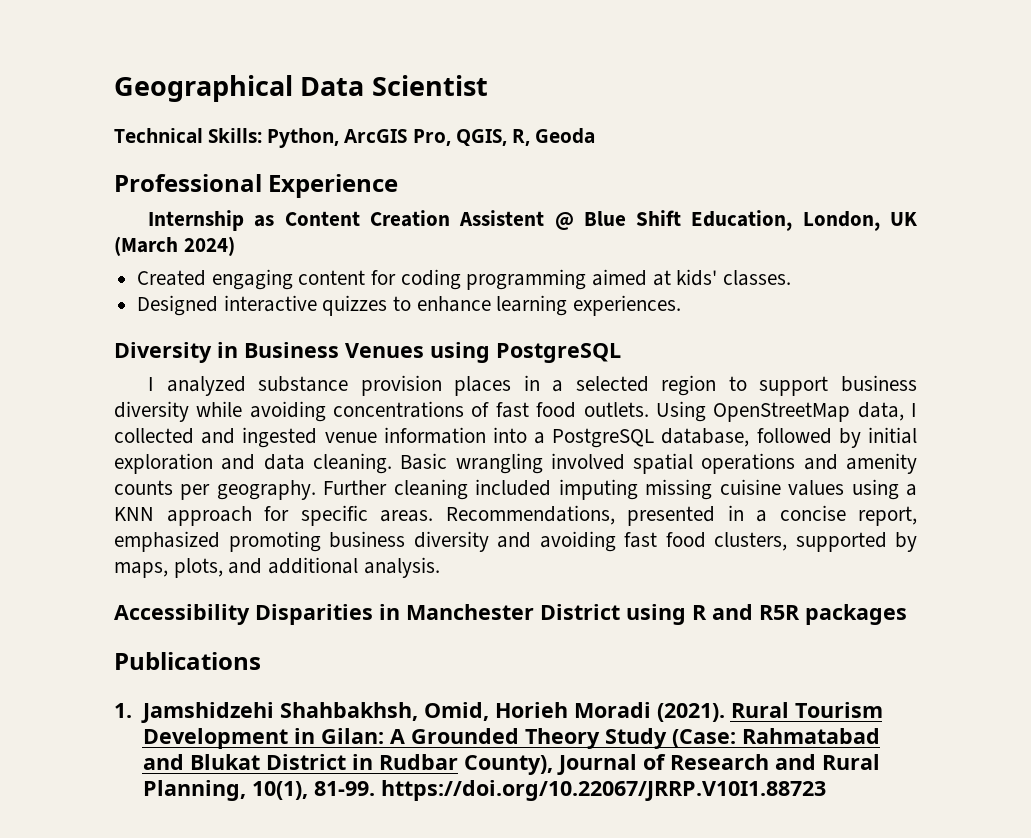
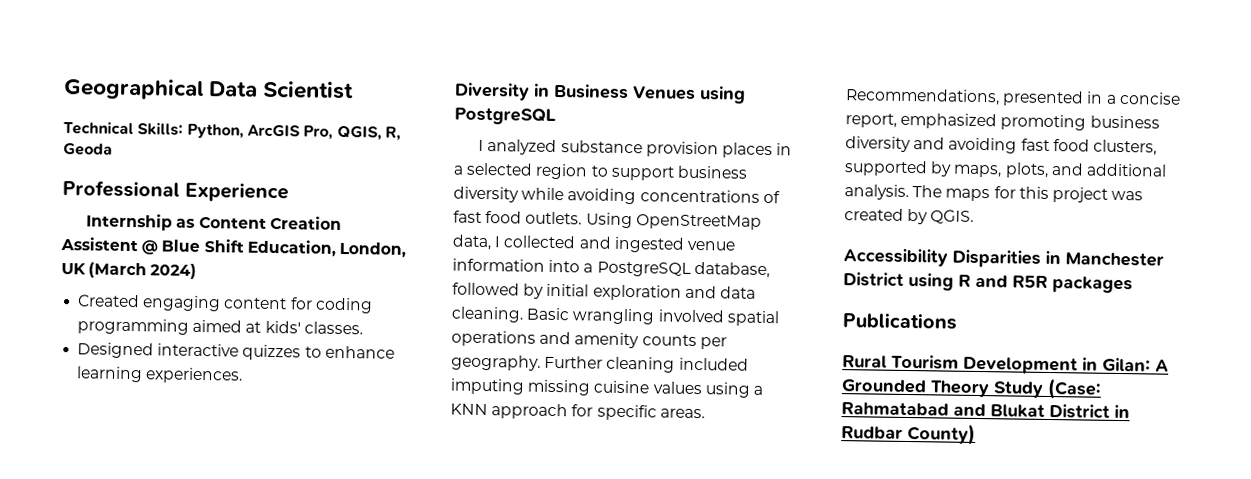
+ The maps for this project was created by QGIS.
- 1. Jamshidzehi Shahbakhsh, Omid, Horieh Moradi (2021). Rural Tourism Development in Gilan: A Grounded Theory Study (Case: Rahmatabad and Blukat District in Rudbar County), Journal of Research and Rural Planning, 10(1), 81-99. https://doi.org/10.22067/JRRP.V10I1.88723
+ Rural Tourism Development in Gilan: A Grounded Theory Study (Case: Rahmatabad and Blukat District in Rudbar County)

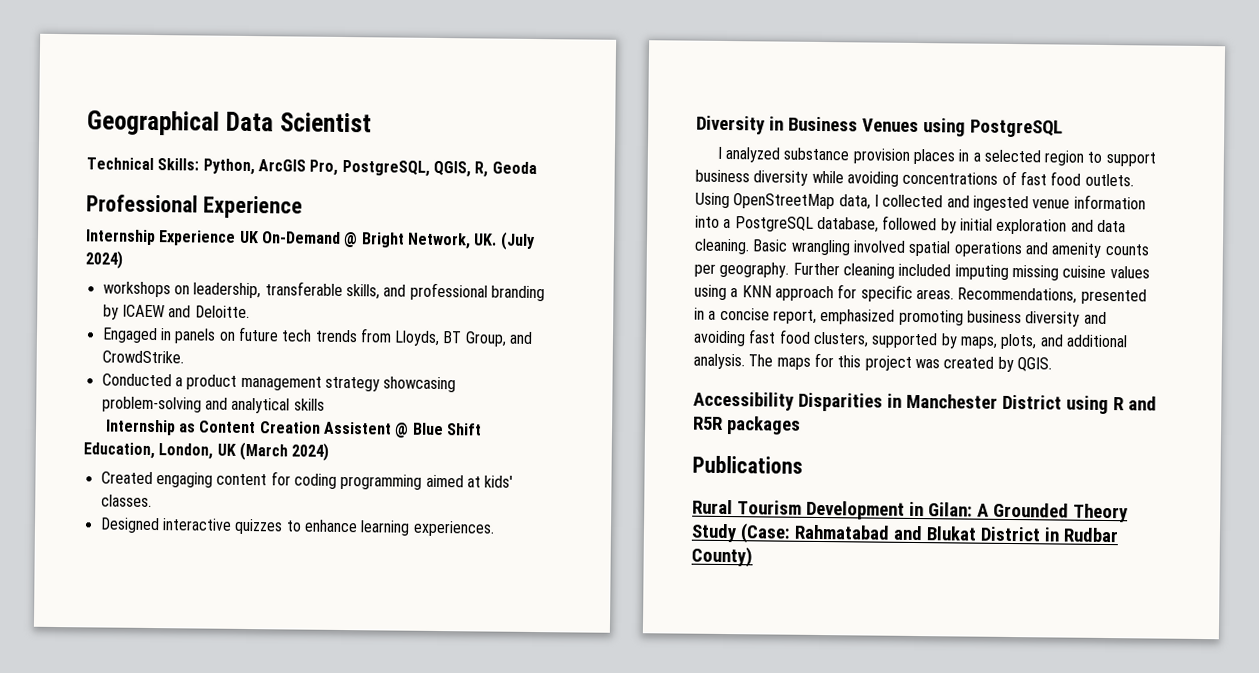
- Technical Skills: Python, ArcGIS Pro, QGIS, R, Geoda
+ Technical Skills: Python, ArcGIS Pro, PostgreSQL, QGIS, R, Geoda
+ Internship Experience UK On-Demand @ Bright Network, UK. (July 2024)
+ workshops on leadership, transferable skills, and professional branding by ICAEW and Deloitte.
+ Engaged in panels on future tech trends from Lloyds, BT Group, and CrowdStrike.
+ Conducted a product management strategy showcasing problem-solving and analytical skills

